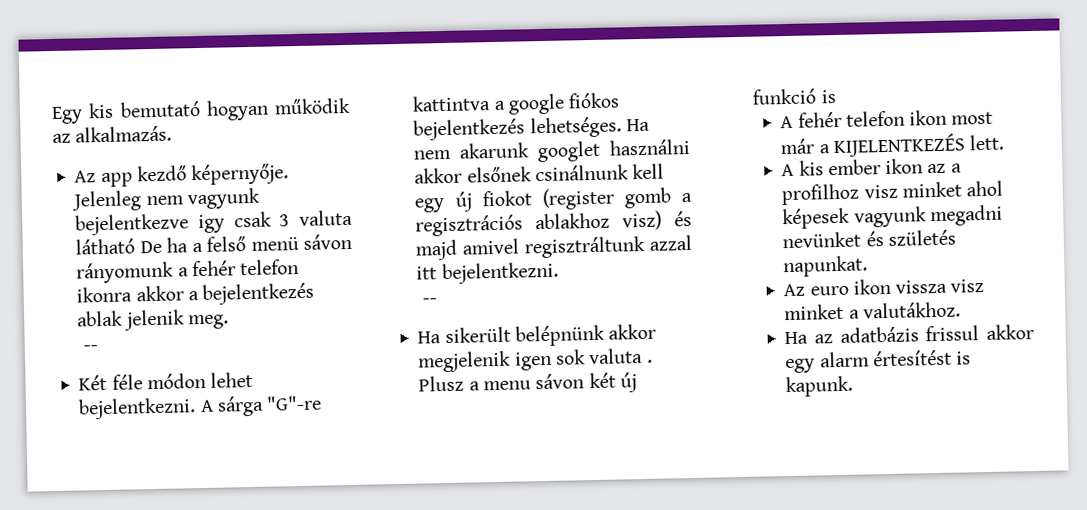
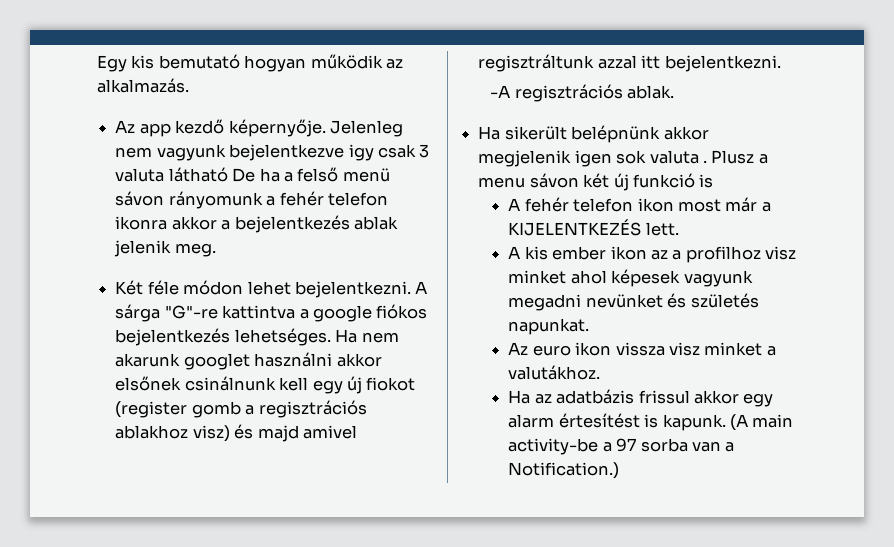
  Jelenleg nem vagyunk bejelentkezve igy csak 3 valuta látható De ha a felső menü sávon rányomunk a fehér telefon ikonra akkor a bejelentkezés ablak jelenik meg.
- --
  Ha nem akarunk googlet használni akkor elsőnek csinálnunk kell egy új fiokot (register gomb a regisztrációs ablakhoz visz) és majd amivel regisztráltunk azzal itt bejelentkezni.
- --
+ -A regisztrációs ablak.
+ (A main activity-be a 97 sorba van a Notification.)

